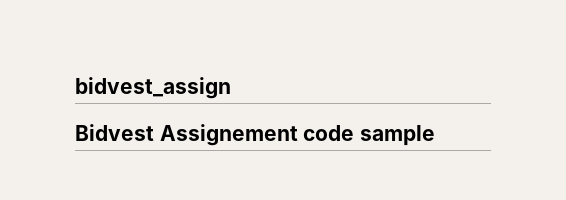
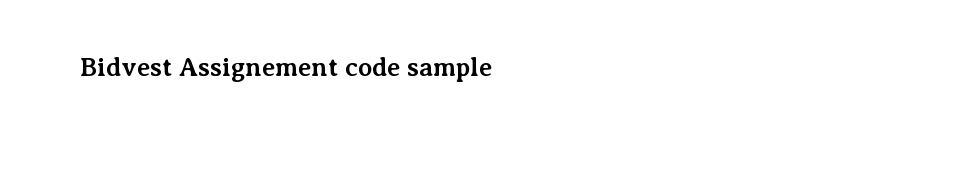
- bidvest_assign

